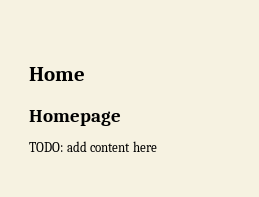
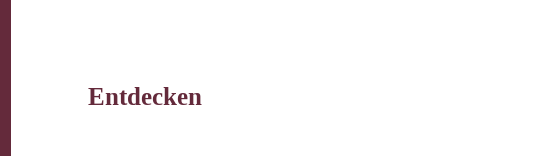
- Home
- Homepage
- TODO: add content here
+ Entdecken

